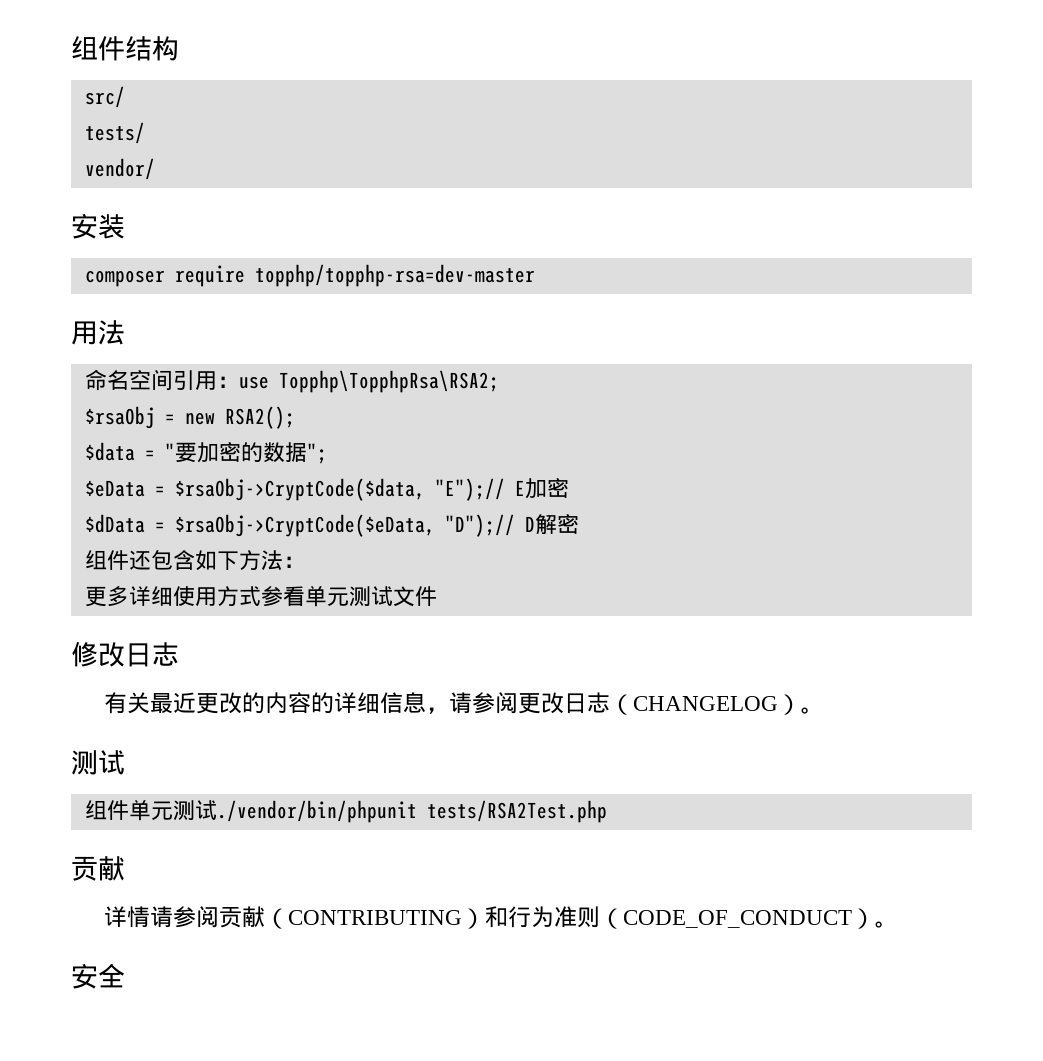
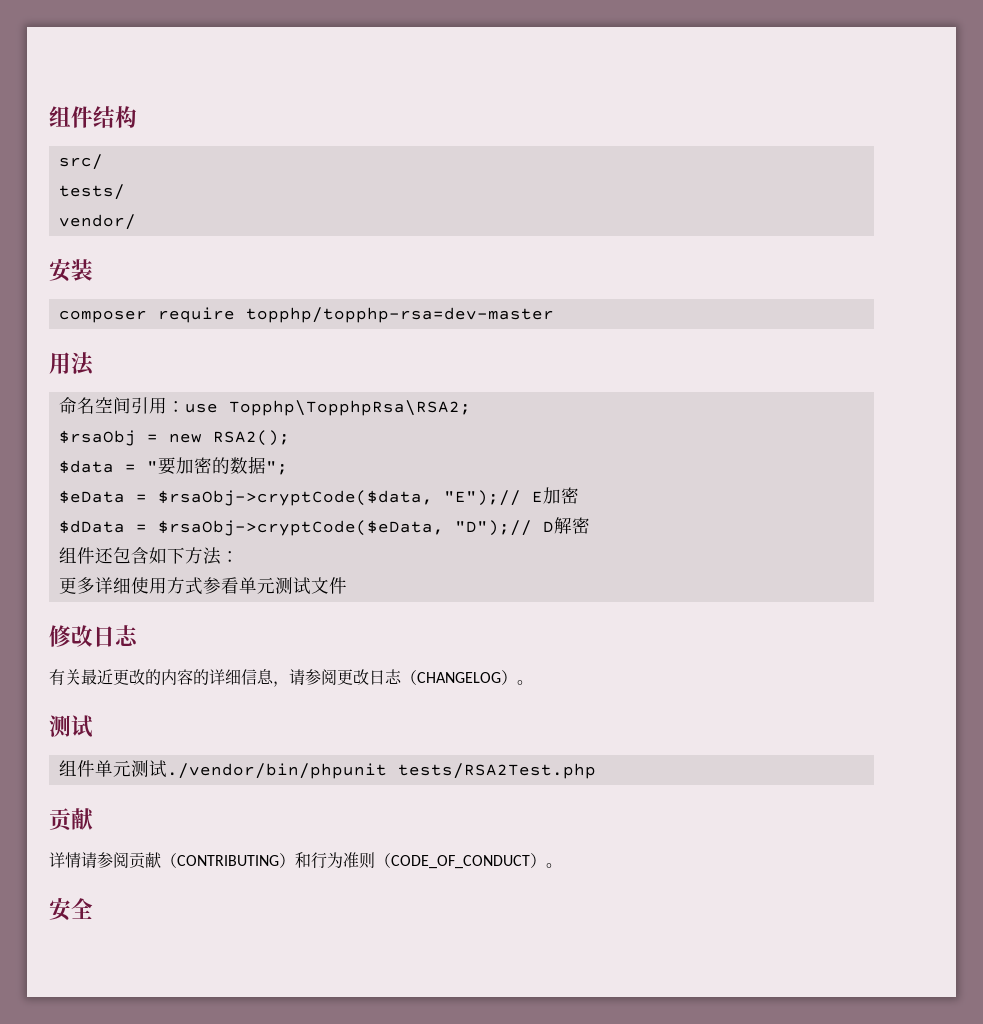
- $eData = $rsaObj->CryptCode($data, "E");// E加密
+ $eData = $rsaObj->cryptCode($data, "E");// E加密
- $dData = $rsaObj->CryptCode($eData, "D");// D解密
+ $dData = $rsaObj->cryptCode($eData, "D");// D解密

